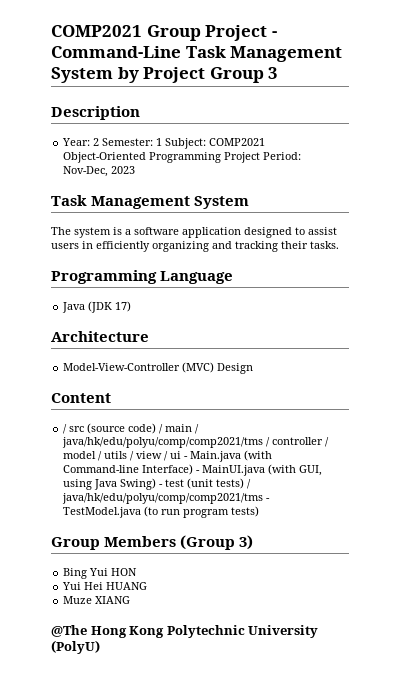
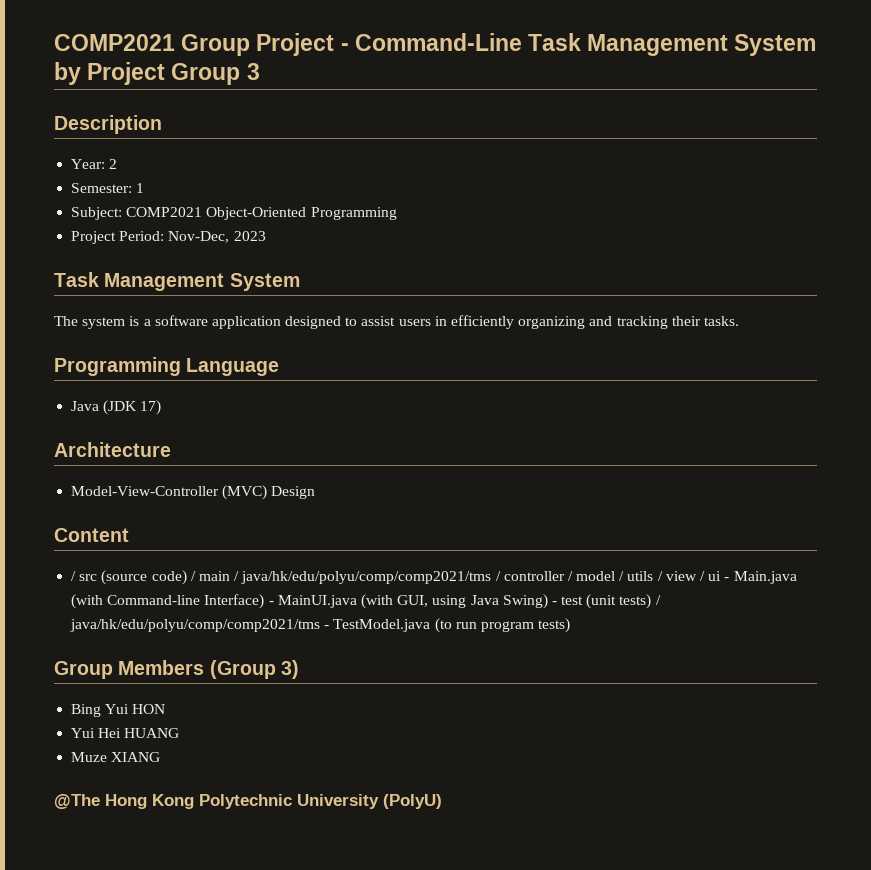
- Year: 2 Semester: 1 Subject: COMP2021 Object-Oriented Programming Project Period: Nov-Dec, 2023
+ Year: 2
+ Semester: 1
+ Subject: COMP2021 Object-Oriented Programming
+ Project Period: Nov-Dec, 2023

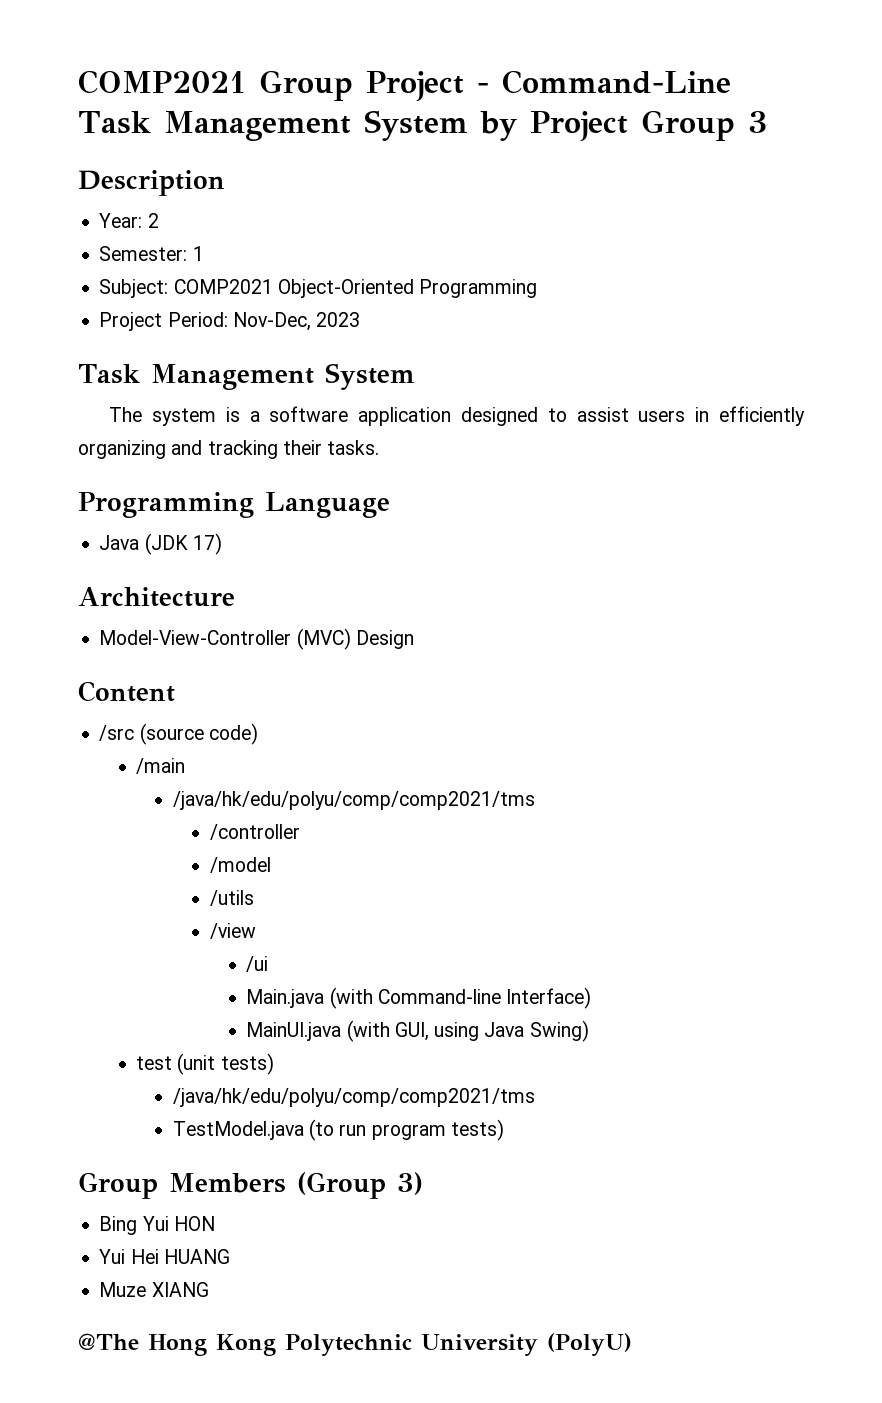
- / src (source code) / main / java/hk/edu/polyu/comp/comp2021/tms / controller / model / utils / view / ui - Main.java (with Command-line Interface) - MainUI.java (with GUI, using Java Swing) - test (unit tests) / java/hk/edu/polyu/comp/comp2021/tms - TestModel.java (to run program tests)
+ /src (source code)
+ /main
+ /java/hk/edu/polyu/comp/comp2021/tms
+ /controller
+ /model
+ /utils
+ /view
+ /ui
+ Main.java (with Command-line Interface)
+ MainUI.java (with GUI, using Java Swing)
+ test (unit tests)
+ /java/hk/edu/polyu/comp/comp2021/tms
+ TestModel.java (to run program tests)

